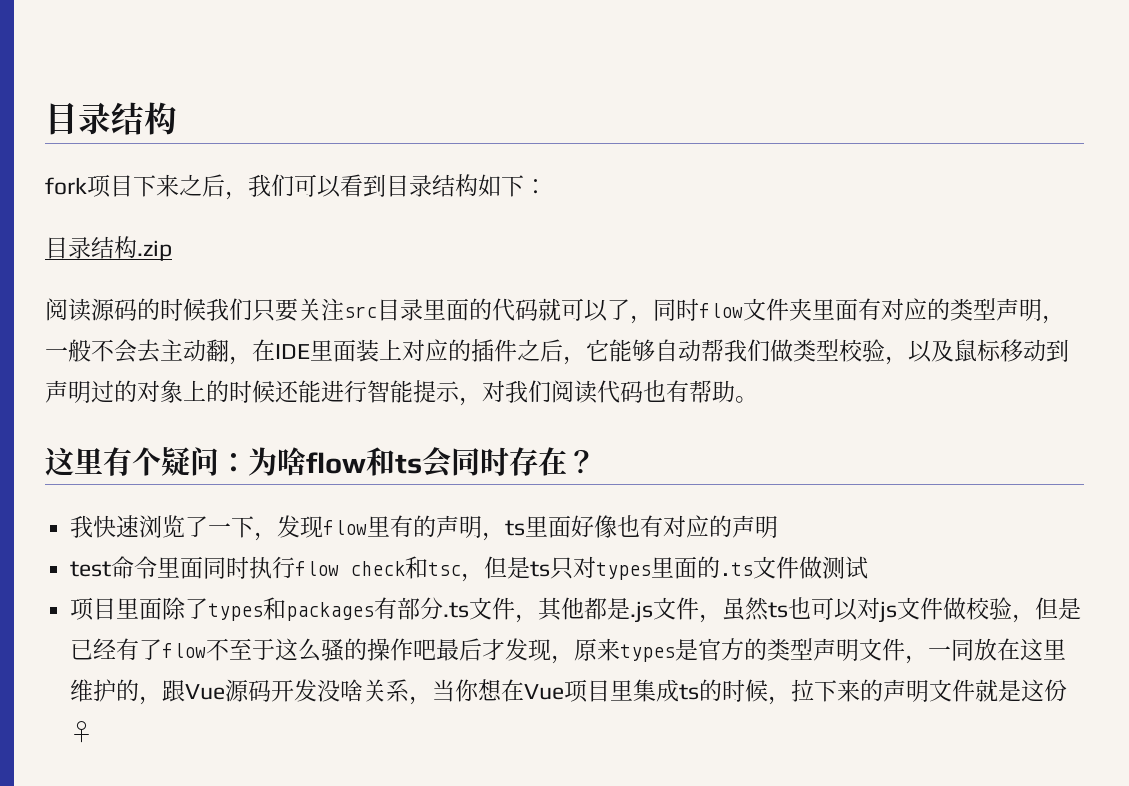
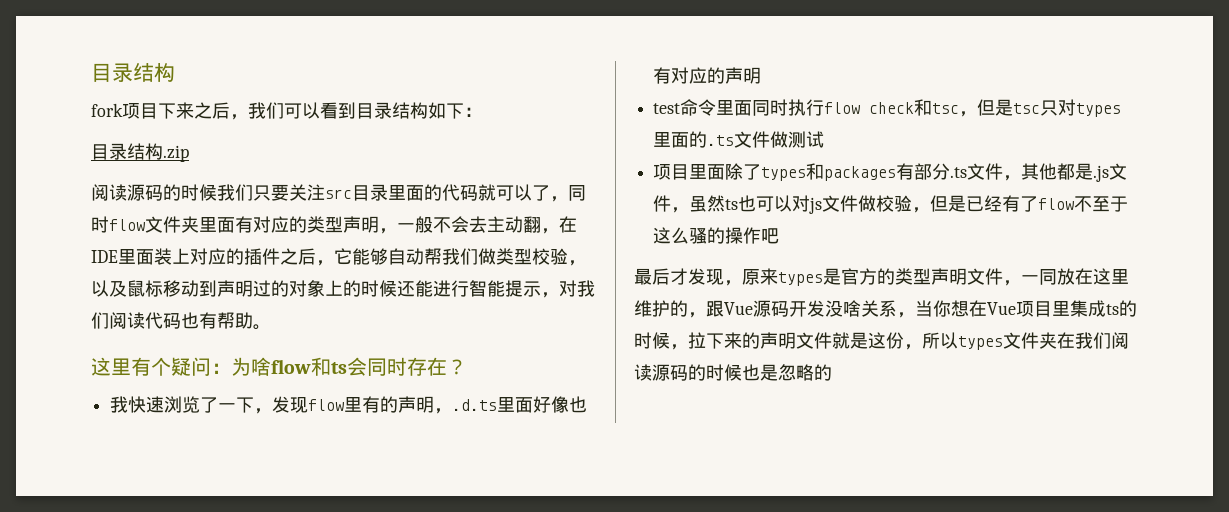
- 我快速浏览了一下，发现flow里有的声明，ts里面好像也有对应的声明
+ 我快速浏览了一下，发现flow里有的声明，.d.ts里面好像也有对应的声明
- test命令里面同时执行flow check和tsc，但是ts只对types里面的.ts文件做测试
+ test命令里面同时执行flow check和tsc，但是tsc只对types里面的.ts文件做测试
- 项目里面除了types和packages有部分.ts文件，其他都是.js文件，虽然ts也可以对js文件做校验，但是已经有了flow不至于这么骚的操作吧最后才发现，原来types是官方的类型声明文件，一同放在这里维护的，跟Vue源码开发没啥关系，当你想在Vue项目里集成ts的时候，拉下来的声明文件就是这份♀
+ 项目里面除了types和packages有部分.ts文件，其他都是.js文件，虽然ts也可以对js文件做校验，但是已经有了flow不至于这么骚的操作吧
+ 最后才发现，原来types是官方的类型声明文件，一同放在这里维护的，跟Vue源码开发没啥关系，当你想在Vue项目里集成ts的时候，拉下来的声明文件就是这份，所以types文件夹在我们阅读源码的时候也是忽略的

